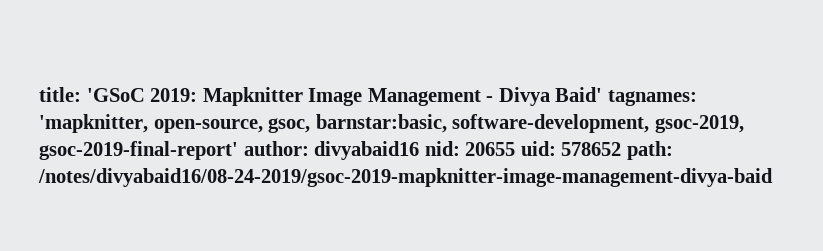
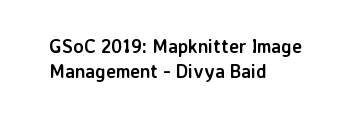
- title: 'GSoC 2019: Mapknitter Image Management - Divya Baid' tagnames: 'mapknitter, open-source, gsoc, barnstar:basic, software-development, gsoc-2019, gsoc-2019-final-report' author: divyabaid16 nid: 20655 uid: 578652 path: /notes/divyabaid16/08-24-2019/gsoc-2019-mapknitter-image-management-divya-baid
+ GSoC 2019: Mapknitter Image Management - Divya Baid

